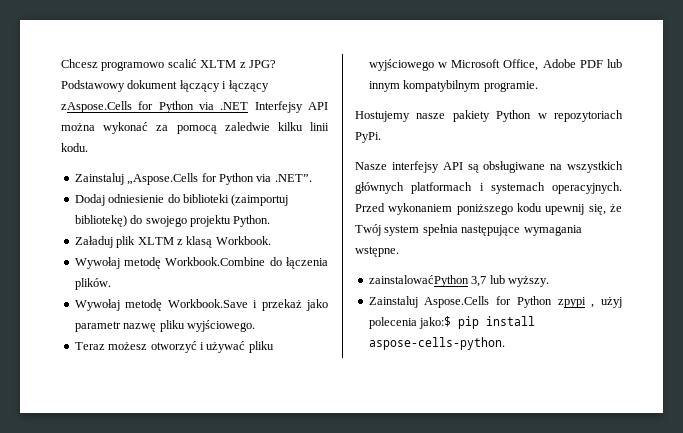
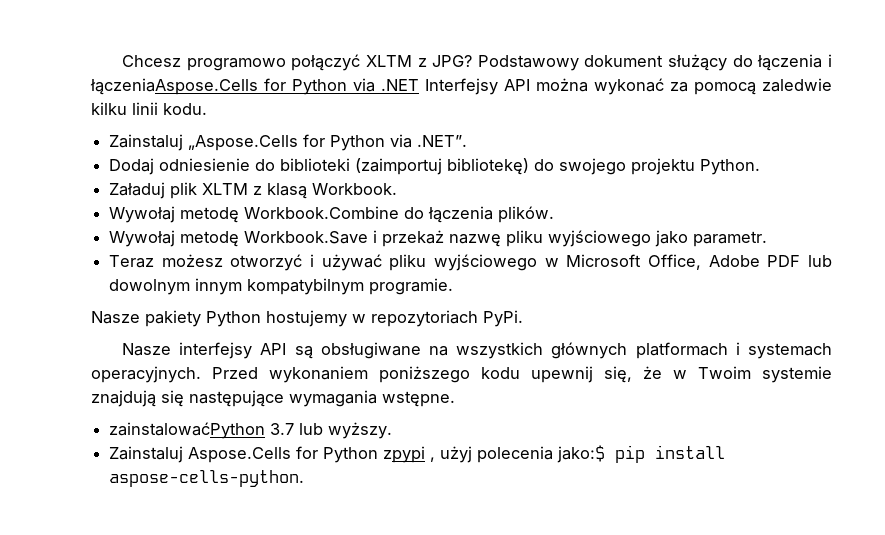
- Chcesz programowo scalić XLTM z JPG?
+ Chcesz programowo połączyć XLTM z JPG?
- Podstawowy dokument łączący i łączący zAspose.Cells for Python via .NET Interfejsy API można wykonać za pomocą zaledwie kilku linii kodu.
+ Podstawowy dokument służący do łączenia i łączeniaAspose.Cells for Python via .NET Interfejsy API można wykonać za pomocą zaledwie kilku linii kodu.
- Wywołaj metodę Workbook.Save i przekaż jako parametr nazwę pliku wyjściowego.
+ Wywołaj metodę Workbook.Save i przekaż nazwę pliku wyjściowego jako parametr.
- Teraz możesz otworzyć i używać pliku wyjściowego w Microsoft Office, Adobe PDF lub innym kompatybilnym programie.
+ Teraz możesz otworzyć i używać pliku wyjściowego w Microsoft Office, Adobe PDF lub dowolnym innym kompatybilnym programie.
- Hostujemy nasze pakiety Python w repozytoriach PyPi.
+ Nasze pakiety Python hostujemy w repozytoriach PyPi.
- Przed wykonaniem poniższego kodu upewnij się, że Twój system spełnia następujące wymagania wstępne.
+ Przed wykonaniem poniższego kodu upewnij się, że w Twoim systemie znajdują się następujące wymagania wstępne.
- zainstalowaćPython 3,7 lub wyższy.
+ zainstalowaćPython 3.7 lub wyższy.

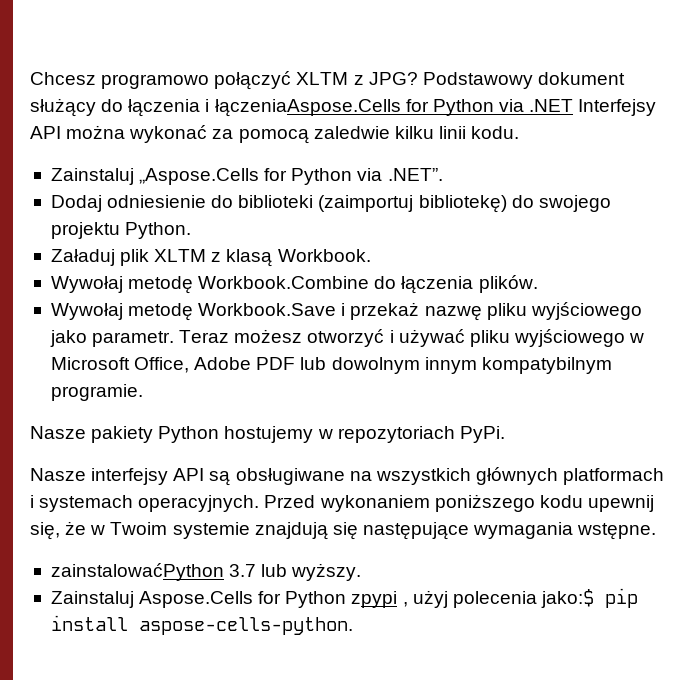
- Wywołaj metodę Workbook.Save i przekaż nazwę pliku wyjściowego jako parametr.
- Teraz możesz otworzyć i używać pliku wyjściowego w Microsoft Office, Adobe PDF lub dowolnym innym kompatybilnym programie.
+ Wywołaj metodę Workbook.Save i przekaż nazwę pliku wyjściowego jako parametr. Teraz możesz otworzyć i używać pliku wyjściowego w Microsoft Office, Adobe PDF lub dowolnym innym kompatybilnym programie.

